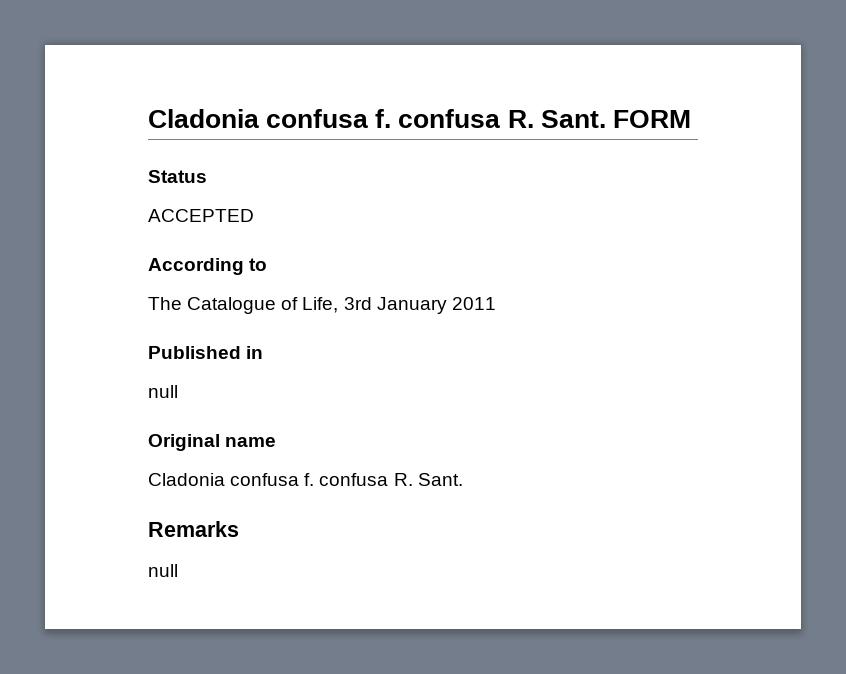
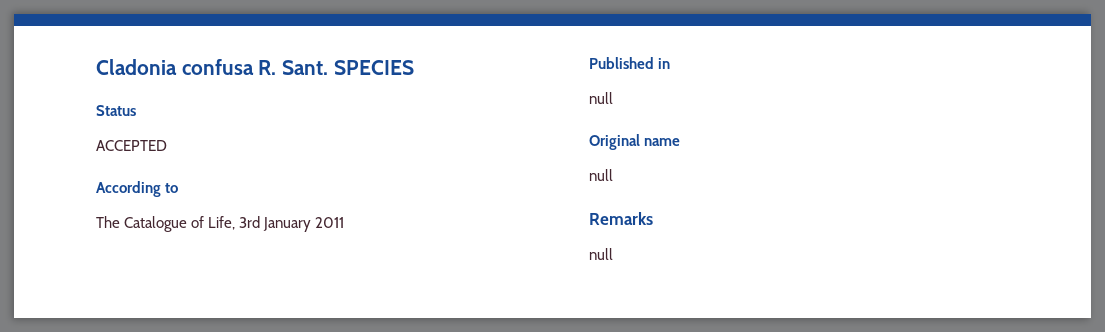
- Cladonia confusa f. confusa R. Sant. FORM
+ Cladonia confusa R. Sant. SPECIES
  Original name
- Cladonia confusa f. confusa R. Sant.
+ null

